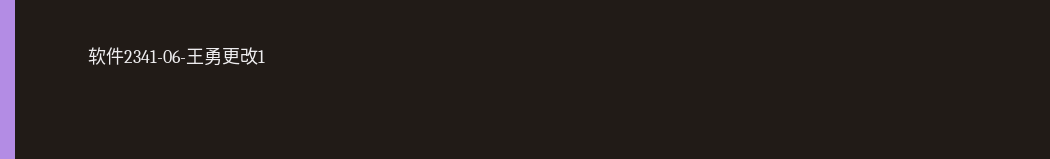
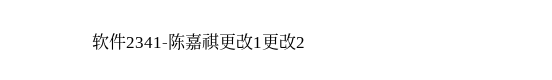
- 软件2341-06-王勇更改1
+ 软件2341-陈嘉祺更改1更改2

